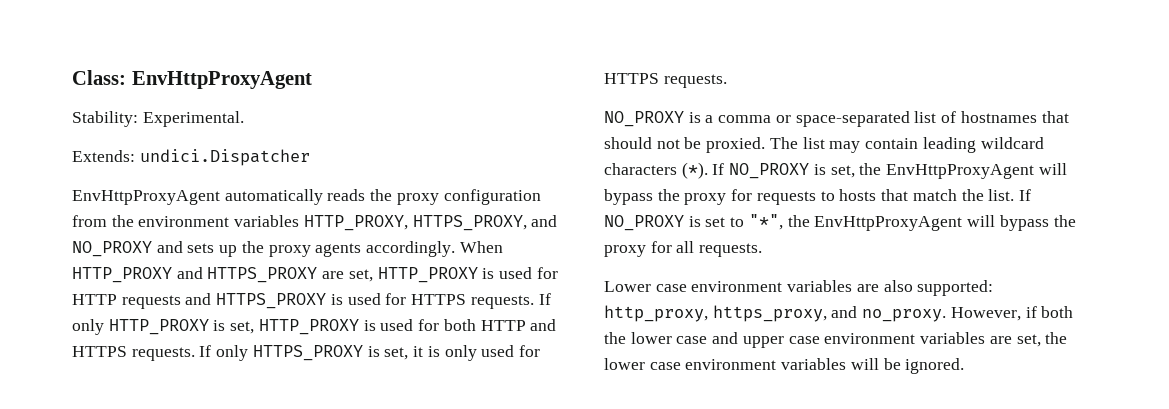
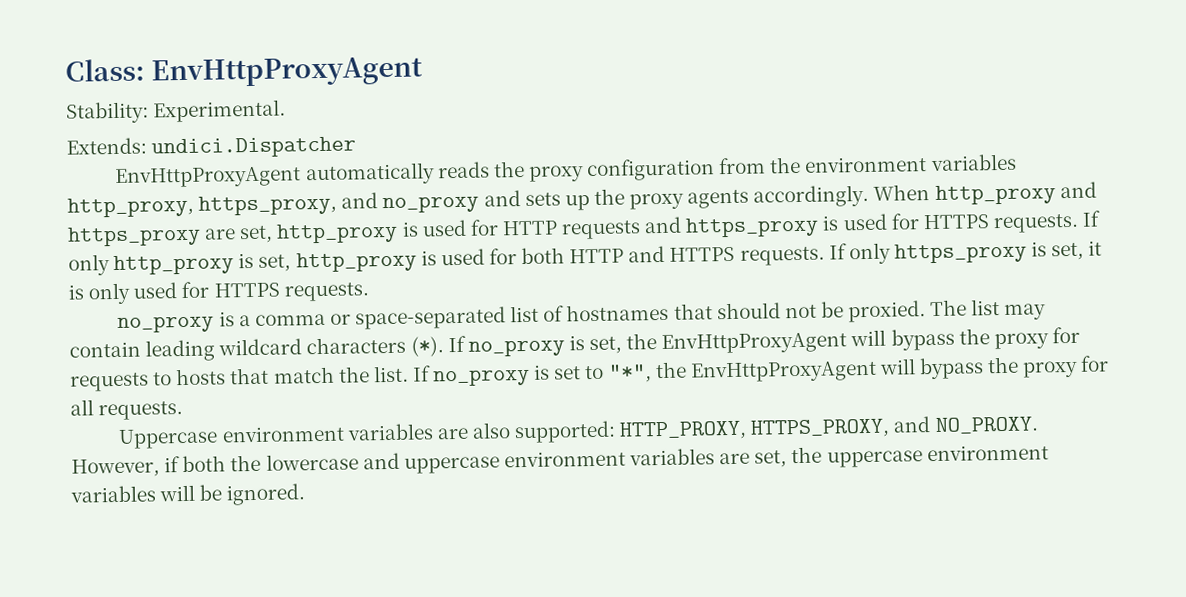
- EnvHttpProxyAgent automatically reads the proxy configuration from the environment variables HTTP_PROXY, HTTPS_PROXY, and NO_PROXY and sets up the proxy agents accordingly.
+ EnvHttpProxyAgent automatically reads the proxy configuration from the environment variables http_proxy, https_proxy, and no_proxy and sets up the proxy agents accordingly.
- When HTTP_PROXY and HTTPS_PROXY are set, HTTP_PROXY is used for HTTP requests and HTTPS_PROXY is used for HTTPS requests.
+ When http_proxy and https_proxy are set, http_proxy is used for HTTP requests and https_proxy is used for HTTPS requests.
- If only HTTP_PROXY is set, HTTP_PROXY is used for both HTTP and HTTPS requests.
+ If only http_proxy is set, http_proxy is used for both HTTP and HTTPS requests.
- If only HTTPS_PROXY is set, it is only used for HTTPS requests.
+ If only https_proxy is set, it is only used for HTTPS requests.
- NO_PROXY is a comma or space-separated list of hostnames that should not be proxied.
+ no_proxy is a comma or space-separated list of hostnames that should not be proxied.
- If NO_PROXY is set, the EnvHttpProxyAgent will bypass the proxy for requests to hosts that match the list.
+ If no_proxy is set, the EnvHttpProxyAgent will bypass the proxy for requests to hosts that match the list.
- If NO_PROXY is set to "*", the EnvHttpProxyAgent will bypass the proxy for all requests.
+ If no_proxy is set to "*", the EnvHttpProxyAgent will bypass the proxy for all requests.
- Lower case environment variables are also supported: http_proxy, https_proxy, and no_proxy. However, if both the lower case and upper case environment variables are set, the lower case environment variables will be ignored.
+ Uppercase environment variables are also supported: HTTP_PROXY, HTTPS_PROXY, and NO_PROXY. However, if both the lowercase and uppercase environment variables are set, the uppercase environment variables will be ignored.

